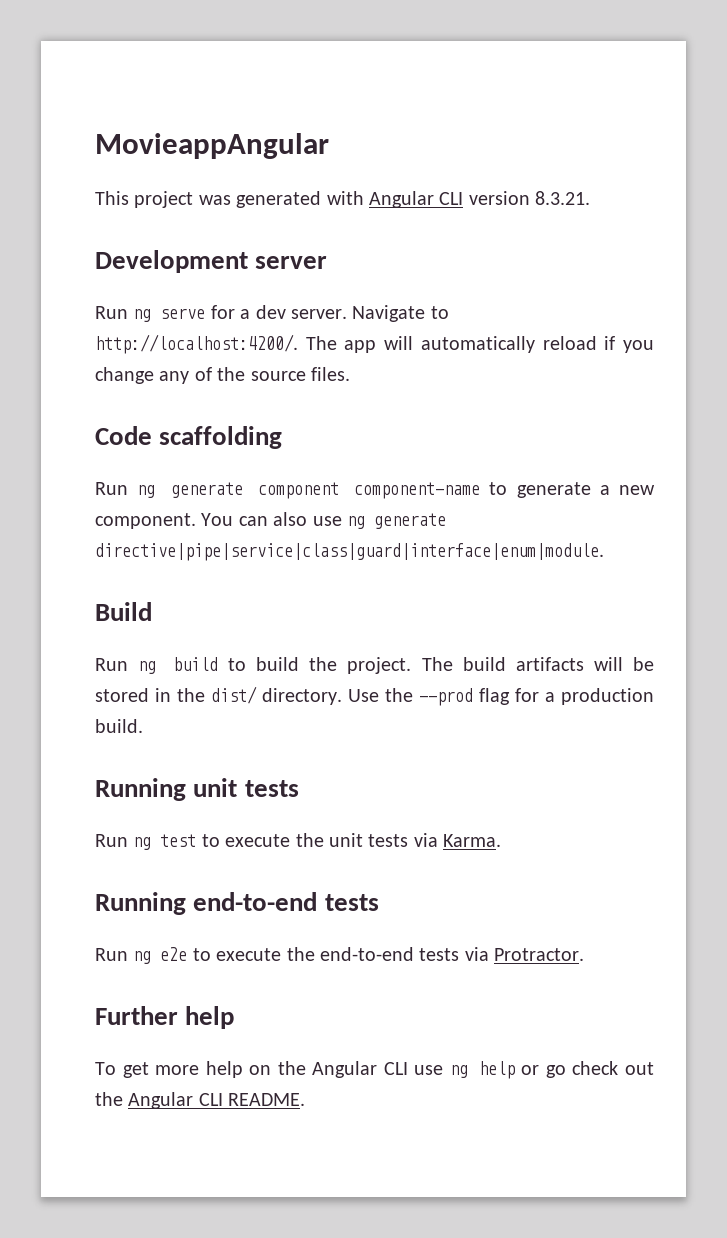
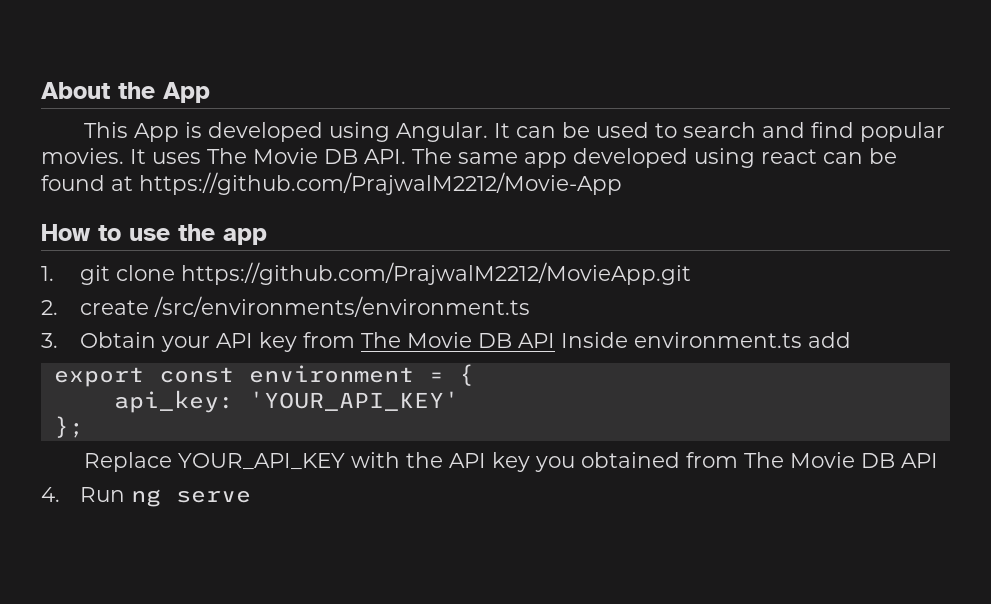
- MovieappAngular
- This project was generated with Angular CLI version 8.3.21.
- Development server
- Run ng serve for a dev server. Navigate to http://localhost:4200/. The app will automatically reload if you change any of the source files.
- Code scaffolding
- Run ng generate component component-name to generate a new component. You can also use ng generate directive|pipe|service|class|guard|interface|enum|module.
- Build
- Run ng build to build the project. The build artifacts will be stored in the dist/ directory. Use the --prod flag for a production build.
- Running unit tests
- Run ng test to execute the unit tests via Karma.
- Running end-to-end tests
- Run ng e2e to execute the end-to-end tests via Protractor.
- Further help
- To get more help on the Angular CLI use ng help or go check out the Angular CLI README.
+ About the App
+ This App is developed using Angular. It can be used to search and find popular movies. It uses The Movie DB API. The same app developed using react can be found at https://github.com/PrajwalM2212/Movie-App
+ How to use the app
+ 1. git clone https://github.com/PrajwalM2212/MovieApp.git
+ 2. create /src/environments/environment.ts
+ 3. Obtain your API key from The Movie DB API Inside environment.ts add
+ export const environment = {
+ api_key: 'YOUR_API_KEY'
+ };
+ Replace YOUR_API_KEY with the API key you obtained from The Movie DB API
+ 4. Run ng serve

